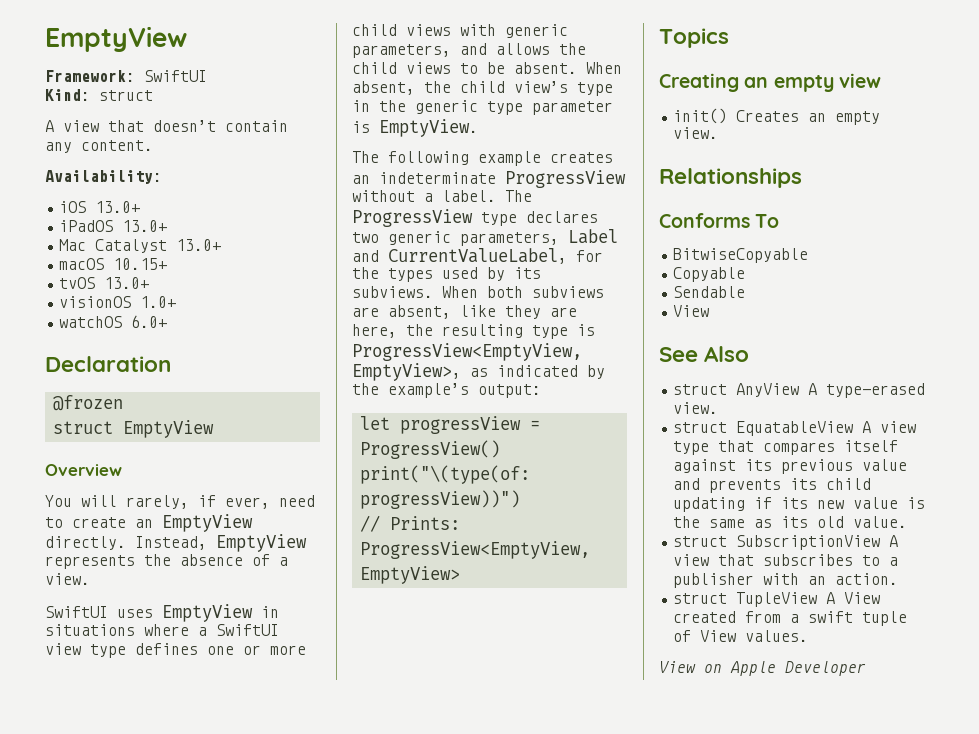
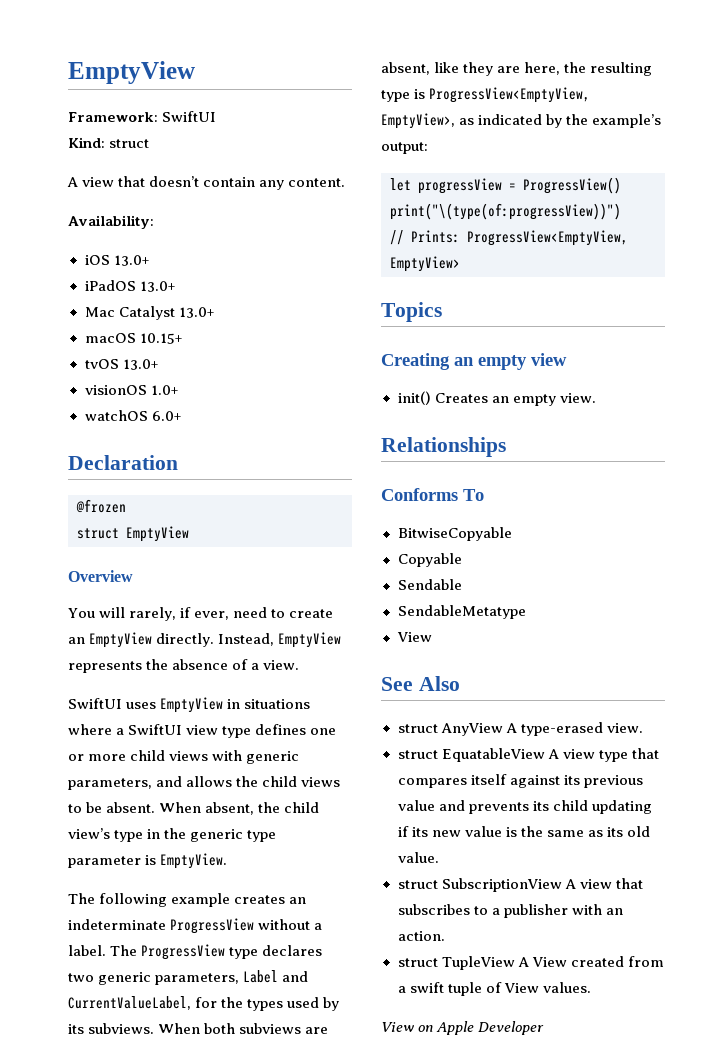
+ SendableMetatype

